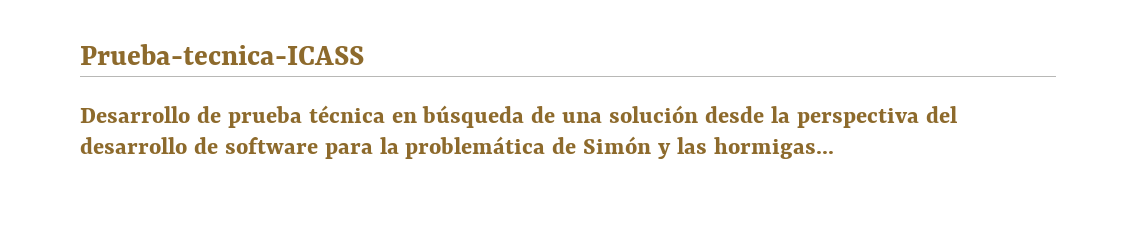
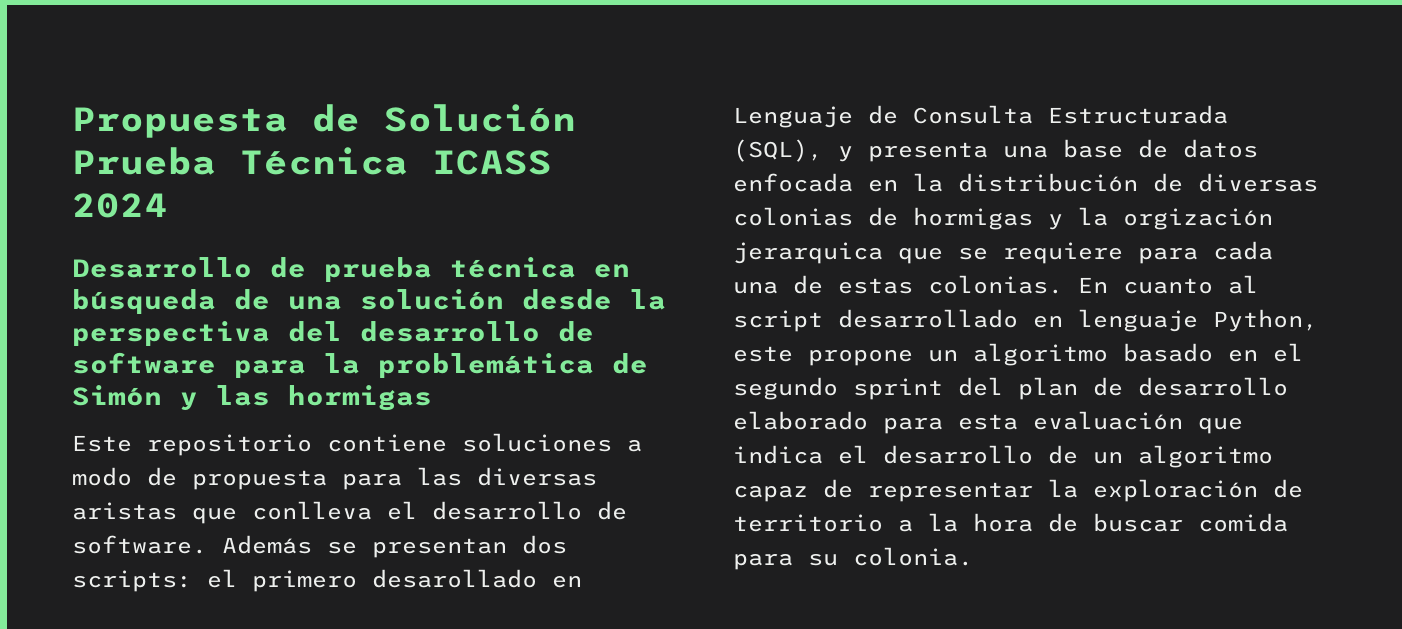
- Prueba-tecnica-ICASS
+ Propuesta de Solución Prueba Técnica ICASS 2024
- Desarrollo de prueba técnica en búsqueda de una solución desde la perspectiva del desarrollo de software para la problemática de Simón y las hormigas...
+ Desarrollo de prueba técnica en búsqueda de una solución desde la perspectiva del desarrollo de software para la problemática de Simón y las hormigas
+ Este repositorio contiene soluciones a modo de propuesta para las diversas aristas que conlleva el desarrollo de software. Además se presentan dos scripts: el primero desarollado en Lenguaje de Consulta Estructurada (SQL), y presenta una base de datos enfocada en la distribución de diversas colonias de hormigas y la orgización jerarquica que se requiere para cada una de estas colonias. En cuanto al script desarrollado en lenguaje Python, este propone un algoritmo basado en el segundo sprint del plan de desarrollo elaborado para esta evaluación que indica el desarrollo de un algoritmo capaz de representar la exploración de territorio a la hora de buscar comida para su colonia.

